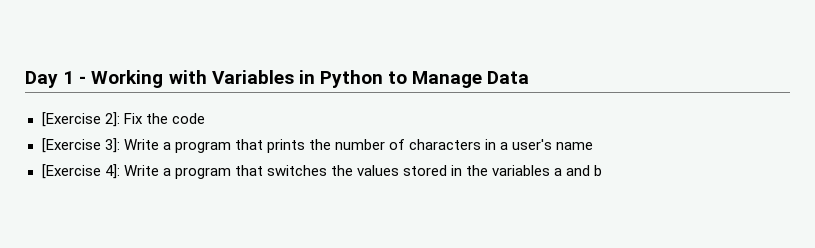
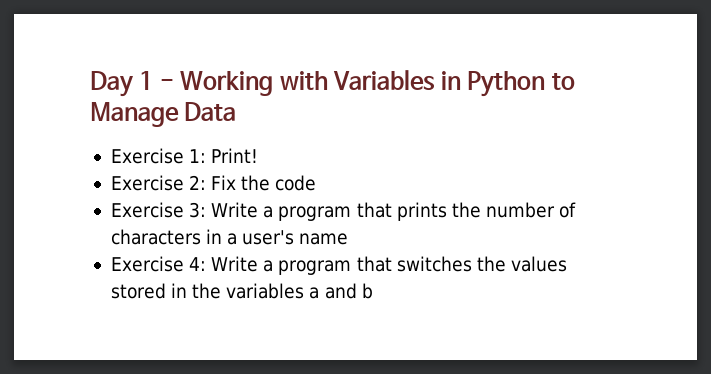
- [Exercise 2]: Fix the code
+ Exercise 1: Print!
+ Exercise 2: Fix the code
- [Exercise 3]: Write a program that prints the number of characters in a user's name
+ Exercise 3: Write a program that prints the number of characters in a user's name
- [Exercise 4]: Write a program that switches the values stored in the variables a and b
+ Exercise 4: Write a program that switches the values stored in the variables a and b

